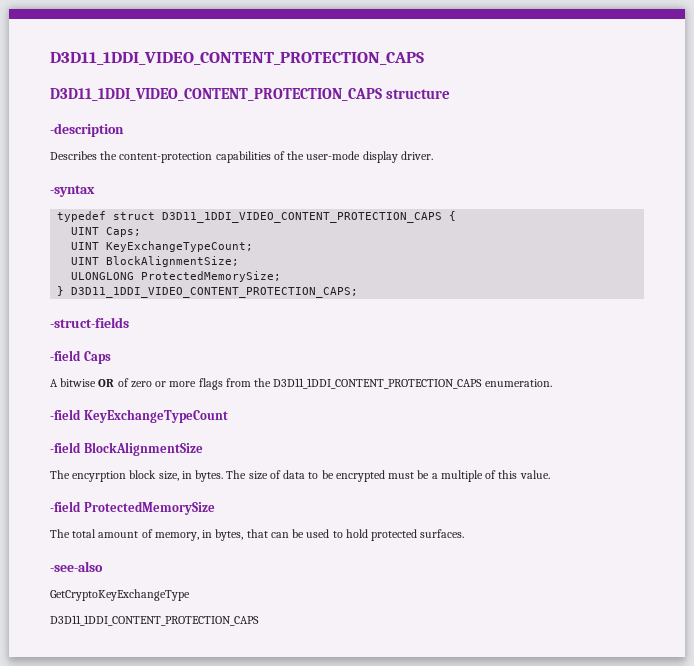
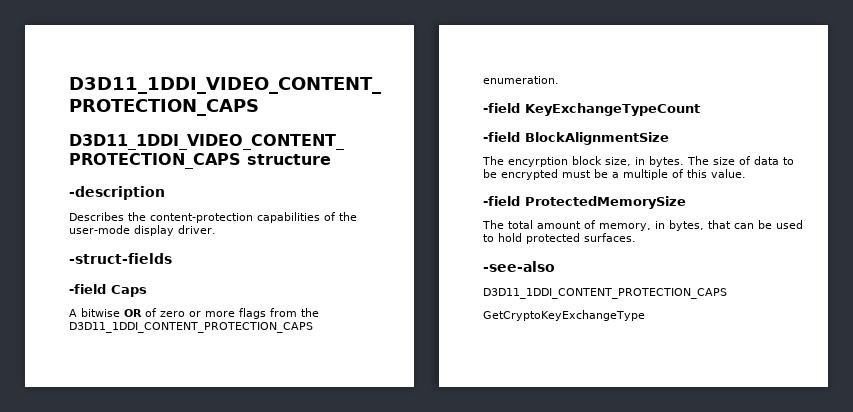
- -syntax
- typedef struct D3D11_1DDI_VIDEO_CONTENT_PROTECTION_CAPS {
- UINT Caps;
- UINT KeyExchangeTypeCount;
- UINT BlockAlignmentSize;
- ULONGLONG ProtectedMemorySize;
- } D3D11_1DDI_VIDEO_CONTENT_PROTECTION_CAPS;
  -see-also
+ D3D11_1DDI_CONTENT_PROTECTION_CAPS
  GetCryptoKeyExchangeType
- D3D11_1DDI_CONTENT_PROTECTION_CAPS

